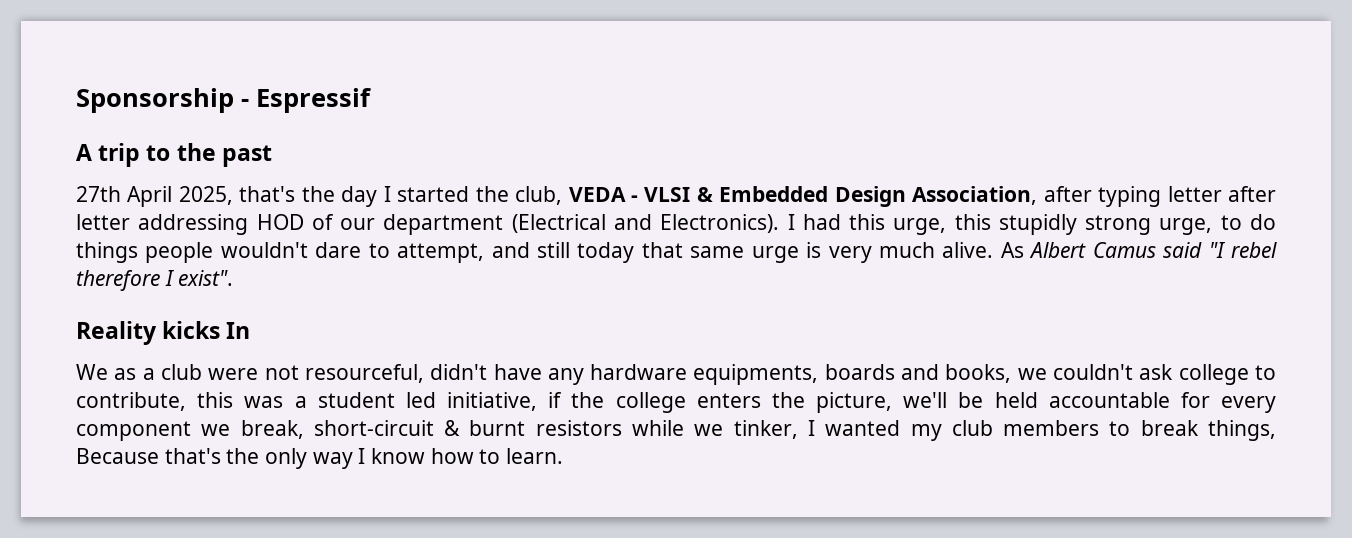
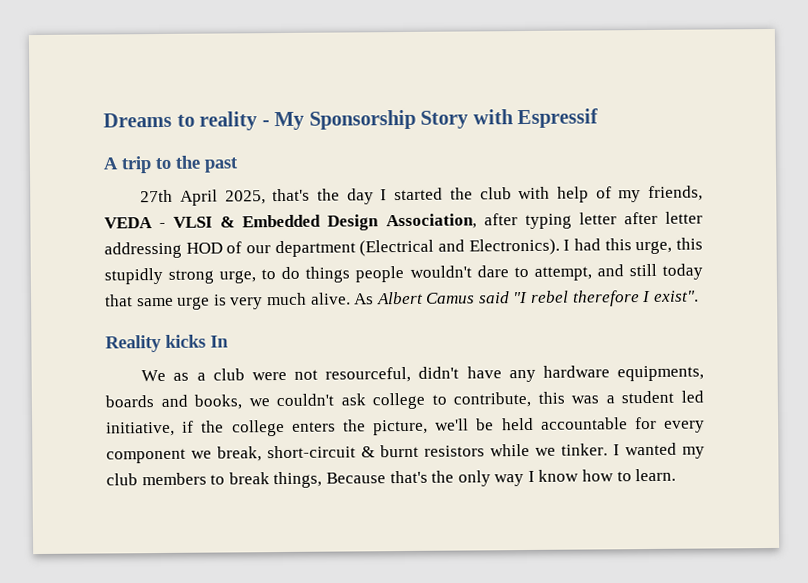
- Sponsorship - Espressif
+ Dreams to reality - My Sponsorship Story with Espressif
- 27th April 2025, that's the day I started the club, VEDA - VLSI & Embedded Design Association, after typing letter after letter addressing HOD of our department (Electrical and Electronics).
+ 27th April 2025, that's the day I started the club with help of my friends, VEDA - VLSI & Embedded Design Association, after typing letter after letter addressing HOD of our department (Electrical and Electronics).
- We as a club were not resourceful, didn't have any hardware equipments, boards and books, we couldn't ask college to contribute, this was a student led initiative, if the college enters the picture, we'll be held accountable for every component we break, short-circuit & burnt resistors while we tinker, I wanted my club members to break things, Because that's the only way I know how to learn.
+ We as a club were not resourceful, didn't have any hardware equipments, boards and books, we couldn't ask college to contribute, this was a student led initiative, if the college enters the picture, we'll be held accountable for every component we break, short-circuit & burnt resistors while we tinker. I wanted my club members to break things, Because that's the only way I know how to learn.

